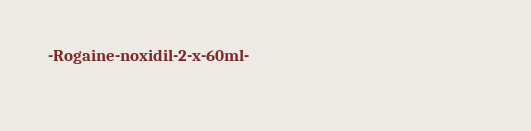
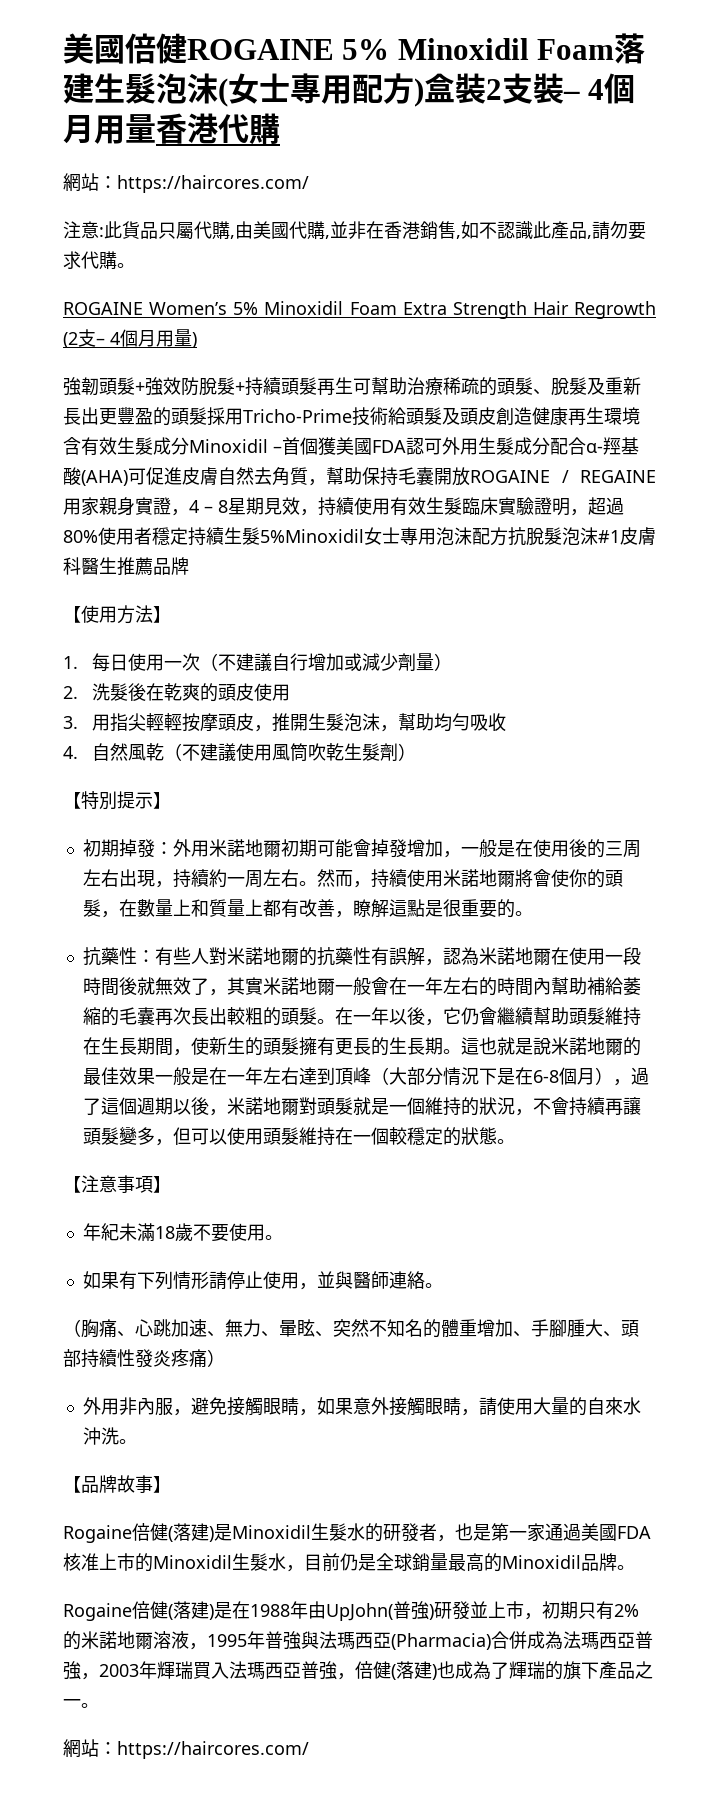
- -Rogaine-noxidil-2-x-60ml-
+ 美國倍健ROGAINE 5% Minoxidil Foam落建生髮泡沫(女士專用配方)盒裝2支裝– 4個月用量香港代購
+ 網站：https://haircores.com/
+ 注意:此貨品只屬代購,由美國代購,並非在香港銷售,如不認識此產品,請勿要求代購。
+ ROGAINE Women’s 5% Minoxidil Foam Extra Strength Hair Regrowth (2支– 4個月用量)
+ 強韌頭髮+強效防脫髮+持續頭髮再生可幫助治療稀疏的頭髮、脫髮及重新長出更豐盈的頭髮採用Tricho-Prime技術給頭髮及頭皮創造健康再生環境含有效生髮成分Minoxidil –首個獲美國FDA認可外用生髮成分配合α-羥基酸(AHA)可促進皮膚自然去角質，幫助保持毛囊開放ROGAINE / REGAINE用家親身實證，4 – 8星期見效，持續使用有效生髮臨床實驗證明，超過80%使用者穩定持續生髮5%Minoxidil女士專用泡沫配方抗脫髮泡沫#1皮膚科醫生推薦品牌
+ 【使用方法】
+ 1.每日使用一次（不建議自行增加或減少劑量）
+ 2.洗髮後在乾爽的頭皮使用
+ 3.用指尖輕輕按摩頭皮，推開生髮泡沫，幫助均勻吸收
+ 4.自然風乾（不建議使用風筒吹乾生髮劑）
+ 【特別提示】
+ 初期掉發：外用米諾地爾初期可能會掉發增加，一般是在使用後的三周左右出現，持續約一周左右。然而，持續使用米諾地爾將會使你的頭髮，在數量上和質量上都有改善，瞭解這點是很重要的。
+ 抗藥性：有些人對米諾地爾的抗藥性有誤解，認為米諾地爾在使用一段時間後就無效了，其實米諾地爾一般會在一年左右的時間內幫助補給萎縮的毛囊再次長出較粗的頭髮。在一年以後，它仍會繼續幫助頭髮維持在生長期間，使新生的頭髮擁有更長的生長期。這也就是說米諾地爾的最佳效果一般是在一年左右達到頂峰（大部分情況下是在6-8個月），過了這個週期以後，米諾地爾對頭髮就是一個維持的狀況，不會持續再讓頭髮變多，但可以使用頭髮維持在一個較穩定的狀態。
+ 【注意事項】
+ 年紀未滿18歲不要使用。
+ 如果有下列情形請停止使用，並與醫師連絡。
+ （胸痛、心跳加速、無力、暈眩、突然不知名的體重增加、手腳腫大、頭部持續性發炎疼痛）
+ 外用非內服，避免接觸眼睛，如果意外接觸眼睛，請使用大量的自來水沖洗。
+ 【品牌故事】
+ Rogaine倍健(落建)是Minoxidil生髮水的研發者，也是第一家通過美國FDA核准上市的Minoxidil生髮水，目前仍是全球銷量最高的Minoxidil品牌。
+ Rogaine倍健(落建)是在1988年由UpJohn(普強)研發並上市，初期只有2%的米諾地爾溶液，1995年普強與法瑪西亞(Pharmacia)合併成為法瑪西亞普強，2003年輝瑞買入法瑪西亞普強，倍健(落建)也成為了輝瑞的旗下產品之一。
+ 網站：https://haircores.com/

